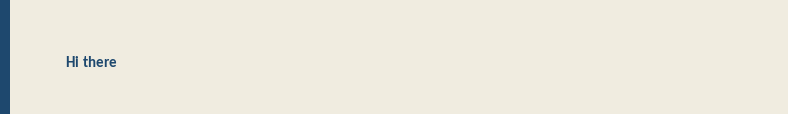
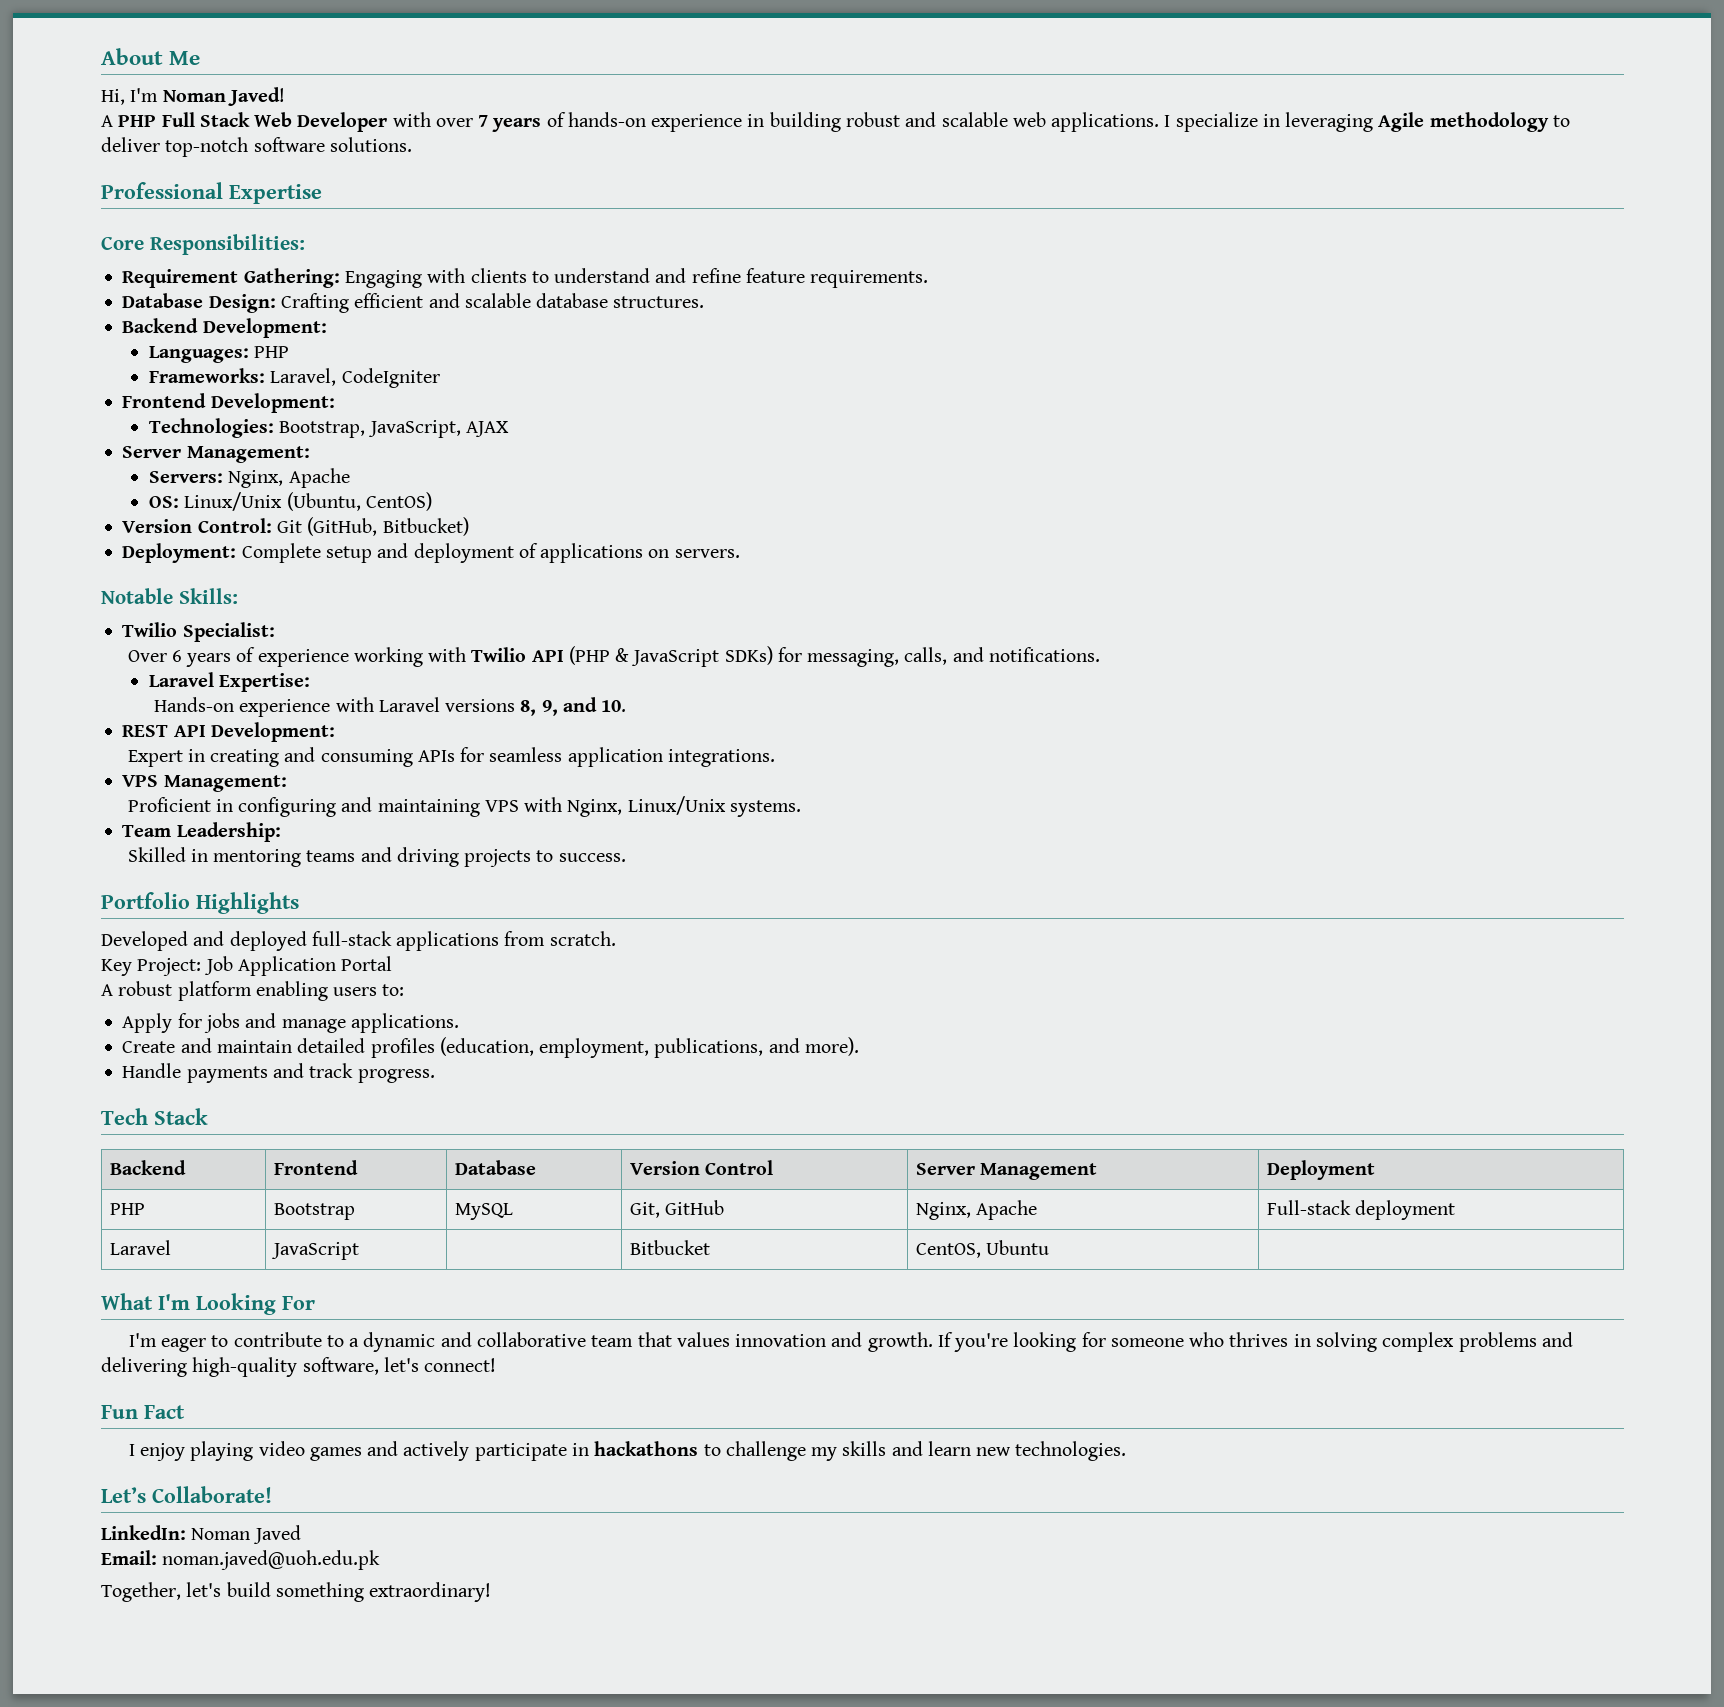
- Hi there
+ About Me
+ Hi, I'm Noman Javed!
+ A PHP Full Stack Web Developer with over 7 years of hands-on experience in building robust and scalable web applications. I specialize in leveraging Agile methodology to deliver top-notch software solutions.
+ Professional Expertise
+ Core Responsibilities:
+ Requirement Gathering: Engaging with clients to understand and refine feature requirements.
+ Database Design: Crafting efficient and scalable database structures.
+ Backend Development:
+ Languages: PHP
+ Frameworks: Laravel, CodeIgniter
+ Frontend Development:
+ Technologies: Bootstrap, JavaScript, AJAX
+ Server Management:
+ Servers: Nginx, Apache
+ OS: Linux/Unix (Ubuntu, CentOS)
+ Version Control: Git (GitHub, Bitbucket)
+ Deployment: Complete setup and deployment of applications on servers.
+ Notable Skills:
+ Twilio Specialist:
+ Over 6 years of experience working with Twilio API (PHP & JavaScript SDKs) for messaging, calls, and notifications.
+ Laravel Expertise:
+ Hands-on experience with Laravel versions 8, 9, and 10.
+ REST API Development:
+ Expert in creating and consuming APIs for seamless application integrations.
+ VPS Management:
+ Proficient in configuring and maintaining VPS with Nginx, Linux/Unix systems.
+ Team Leadership:
+ Skilled in mentoring teams and driving projects to success.
+ Portfolio Highlights
+ Developed and deployed full-stack applications from scratch.
+ Key Project: Job Application Portal
+ A robust platform enabling users to:
+ Apply for jobs and manage applications.
+ Create and maintain detailed profiles (education, employment, publications, and more).
+ Handle payments and track progress.
+ Tech Stack
+ Backend | Frontend | Database | Version Control | Server Management | Deployment
+ PHP | Bootstrap | MySQL | Git, GitHub | Nginx, Apache | Full-stack deployment
+ Laravel | JavaScript | | Bitbucket | CentOS, Ubuntu |
+ What I'm Looking For
+ I'm eager to contribute to a dynamic and collaborative team that values innovation and growth. If you're looking for someone who thrives in solving complex problems and delivering high-quality software, let's connect!
+ Fun Fact
+ I enjoy playing video games and actively participate in hackathons to challenge my skills and learn new technologies.
+ Let’s Collaborate!
+ LinkedIn: Noman Javed
+ Email: noman.javed@uoh.edu.pk
+ Together, let's build something extraordinary!

